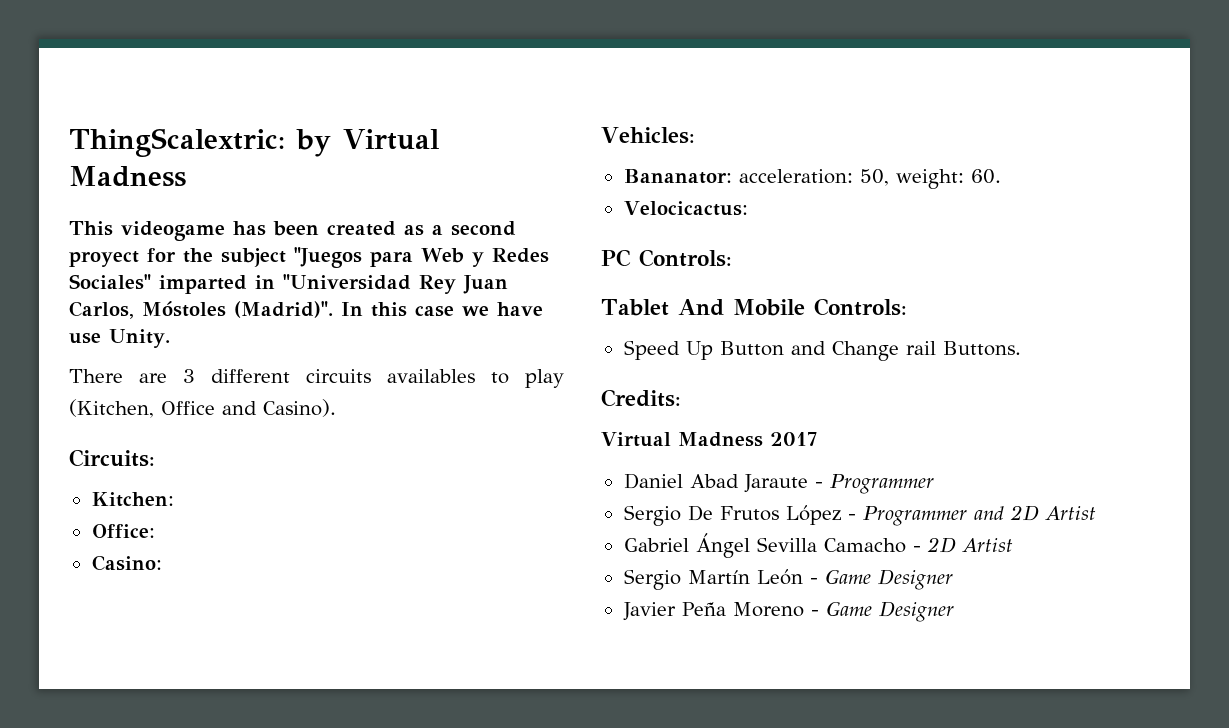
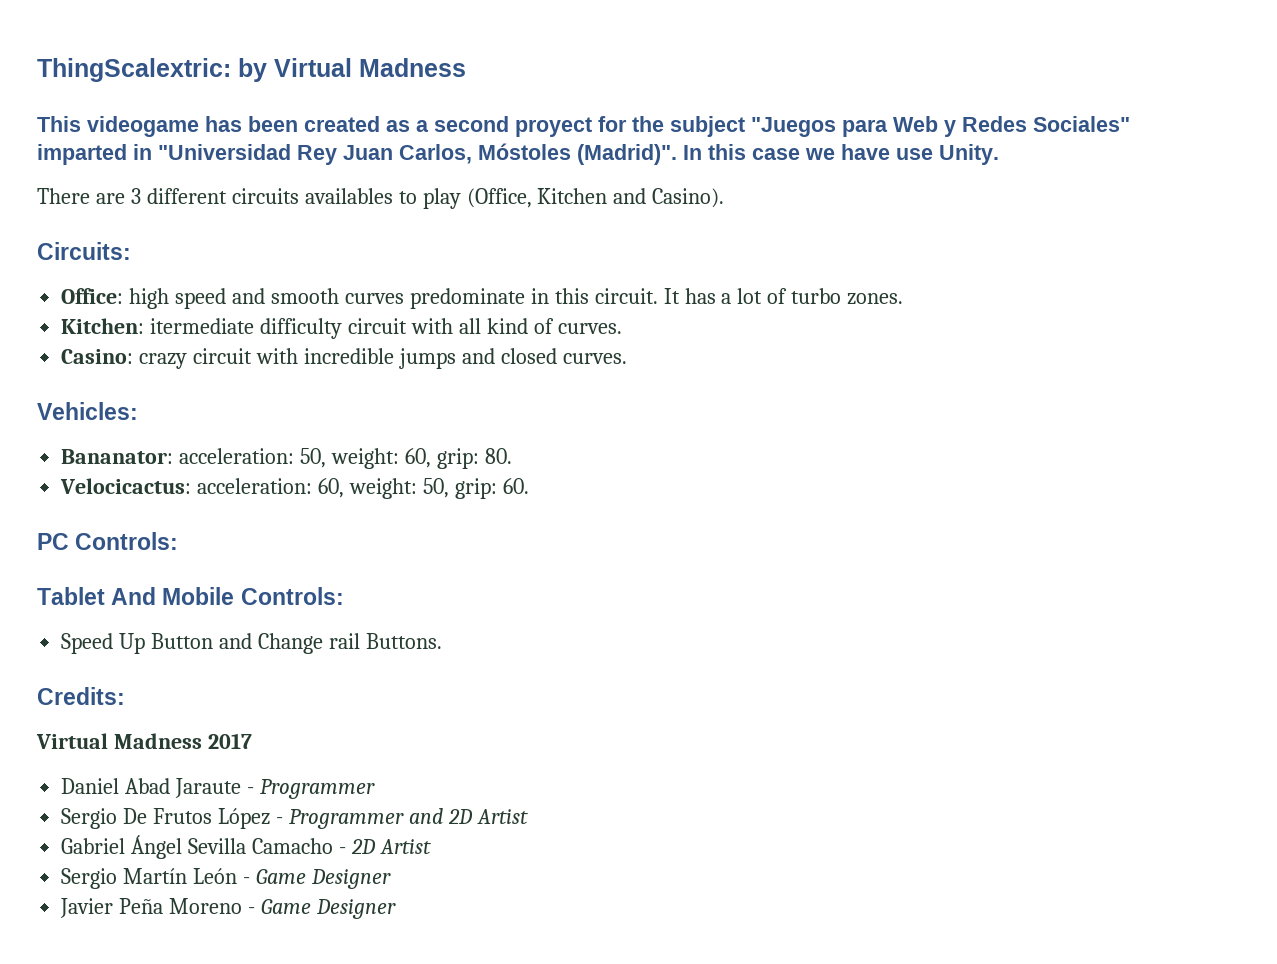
- There are 3 different circuits availables to play (Kitchen, Office and Casino).
+ There are 3 different circuits availables to play (Office, Kitchen and Casino).
- Kitchen:
- Office:
- Casino:
+ Office: high speed and smooth curves predominate in this circuit. It has a lot of turbo zones.
+ Kitchen: itermediate difficulty circuit with all kind of curves.
+ Casino: crazy circuit with incredible jumps and closed curves.
- Bananator: acceleration: 50, weight: 60.
- Velocicactus:
+ Bananator: acceleration: 50, weight: 60, grip: 80.
+ Velocicactus: acceleration: 60, weight: 50, grip: 60.

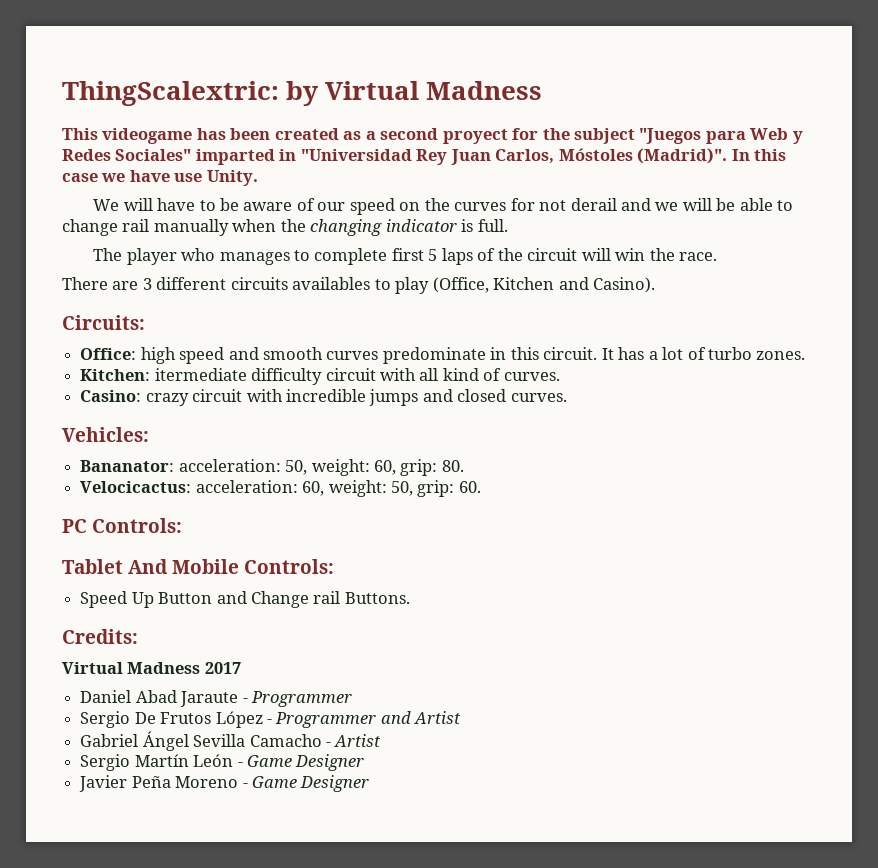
+ We will have to be aware of our speed on the curves for not derail and we will be able to change rail manually when the changing indicator is full.
+ The player who manages to complete first 5 laps of the circuit will win the race.
- Sergio De Frutos López - Programmer and 2D Artist
+ Sergio De Frutos López - Programmer and Artist
- Gabriel Ángel Sevilla Camacho - 2D Artist
+ Gabriel Ángel Sevilla Camacho - Artist

